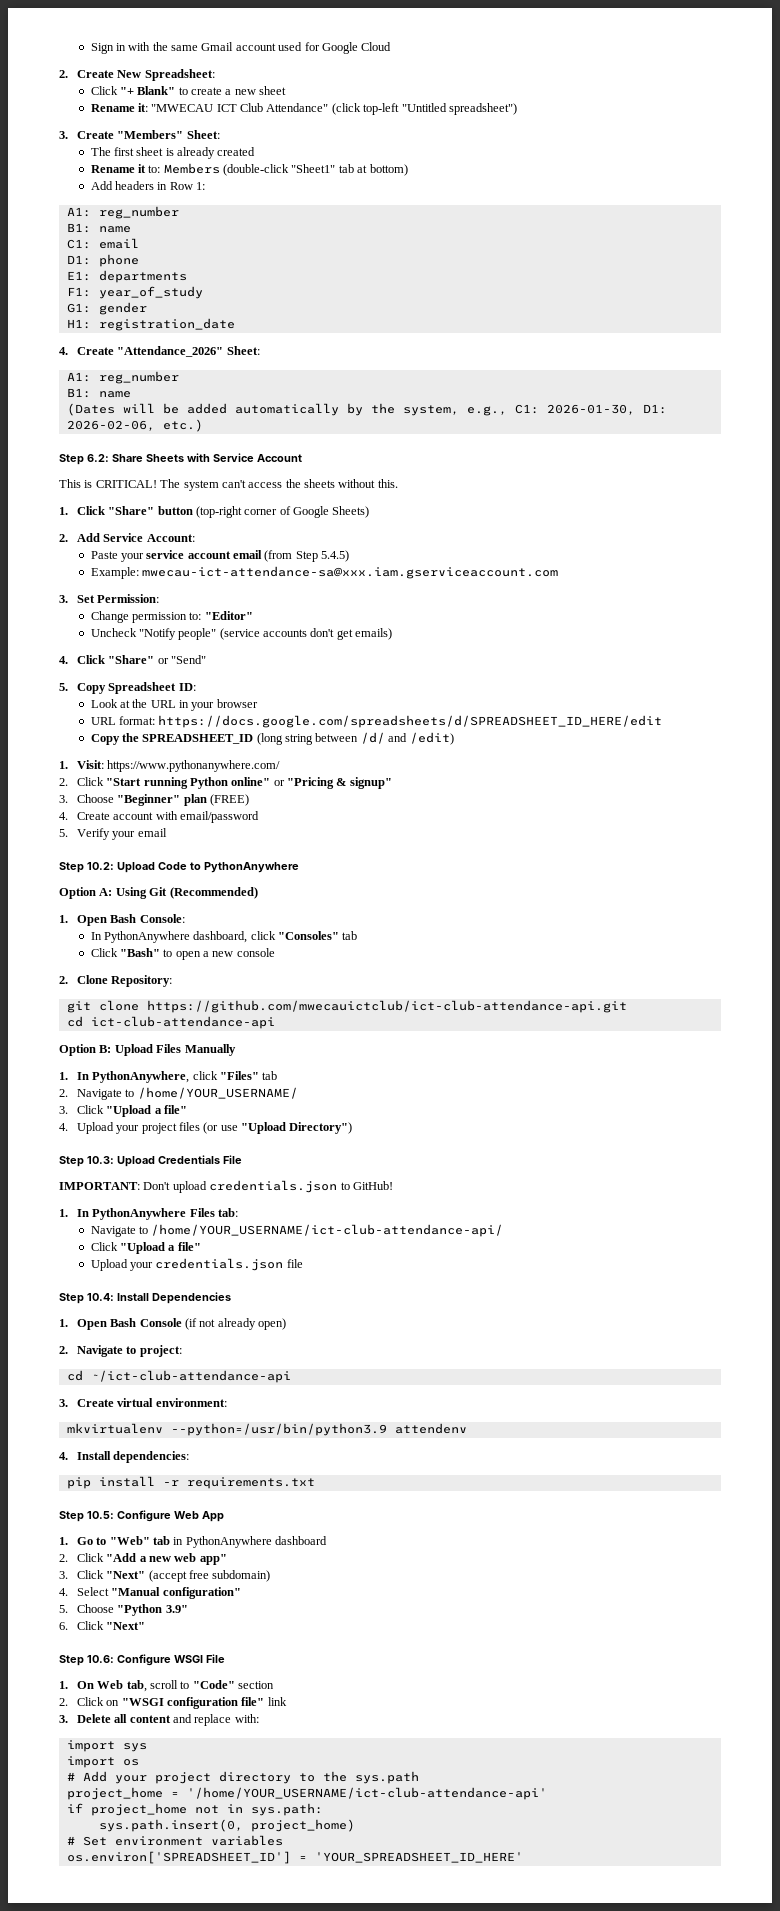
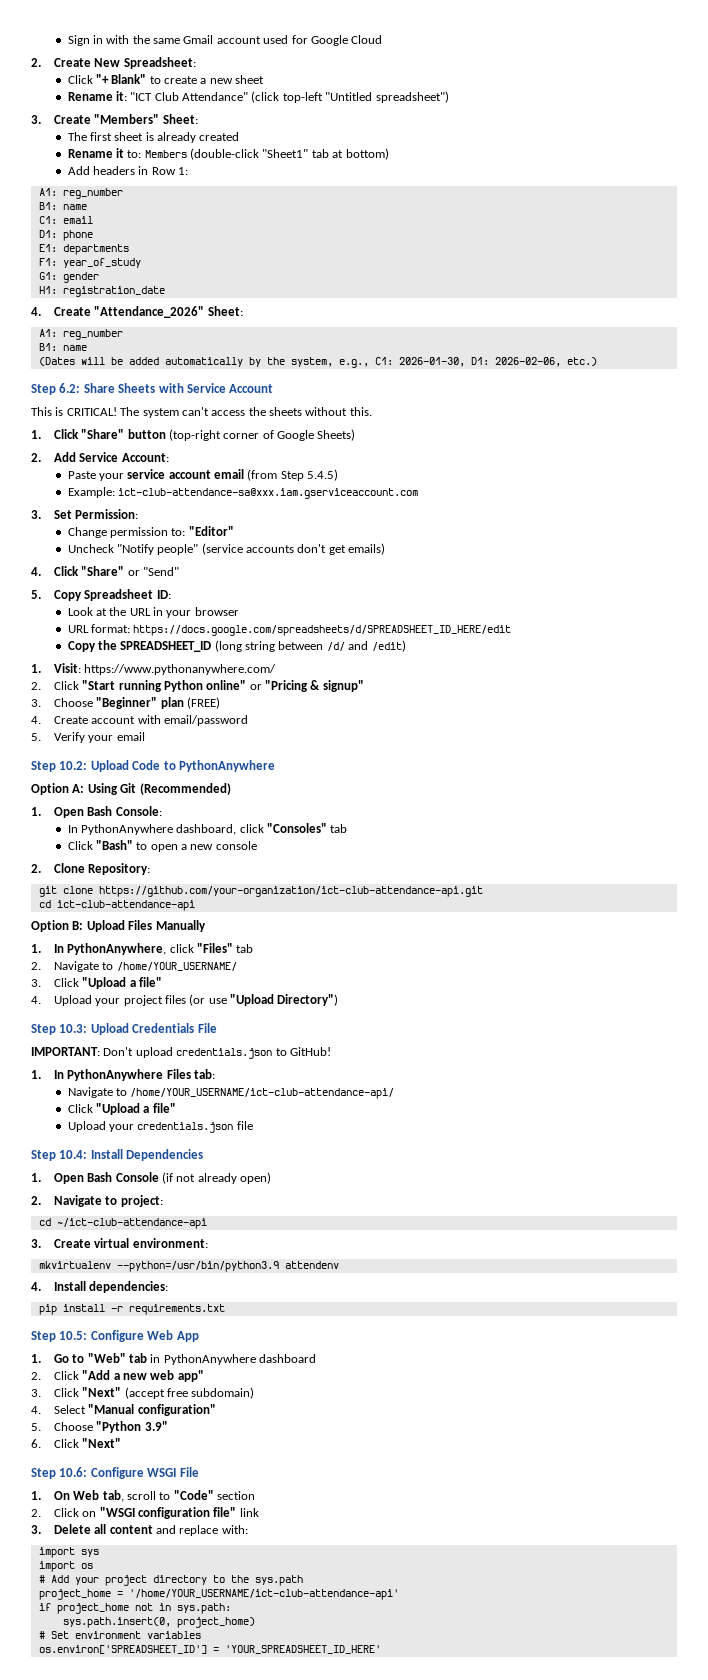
- Rename it: "MWECAU ICT Club Attendance" (click top-left "Untitled spreadsheet")
+ Rename it: "ICT Club Attendance" (click top-left "Untitled spreadsheet")
- Example: mwecau-ict-attendance-sa@xxx.iam.gserviceaccount.com
+ Example: ict-club-attendance-sa@xxx.iam.gserviceaccount.com
- git clone https://github.com/mwecauictclub/ict-club-attendance-api.git
+ git clone https://github.com/your-organization/ict-club-attendance-api.git

